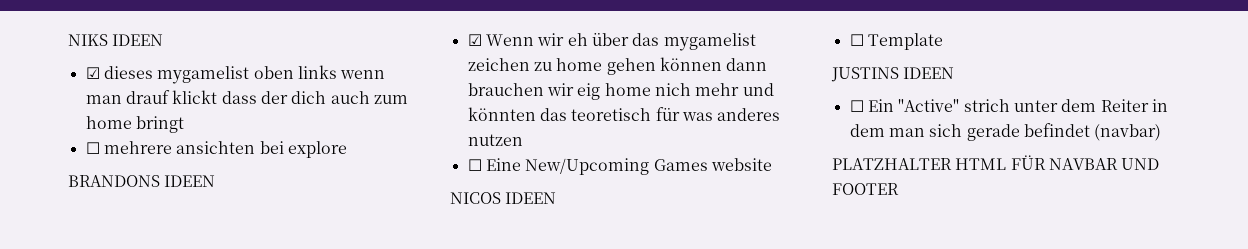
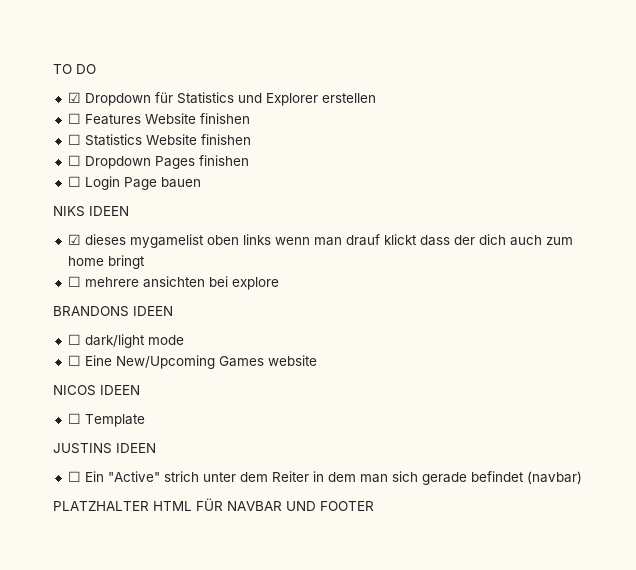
+ TO DO
+ ☑ Dropdown für Statistics und Explorer erstellen
+ ☐ Features Website finishen
+ ☐ Statistics Website finishen
+ ☐ Dropdown Pages finishen
+ ☐ Login Page bauen
- ☑ Wenn wir eh über das mygamelist zeichen zu home gehen können dann brauchen wir eig home nich mehr und könnten das teoretisch für was anderes nutzen
+ ☐ dark/light mode

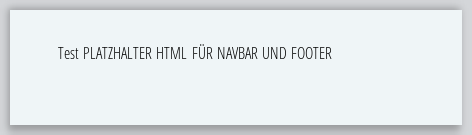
- TO DO
- ☑ Dropdown für Statistics und Explorer erstellen
- ☐ Features Website finishen
- ☐ Statistics Website finishen
- ☐ Dropdown Pages finishen
- ☐ Login Page bauen
- NIKS IDEEN
- ☑ dieses mygamelist oben links wenn man drauf klickt dass der dich auch zum home bringt
- ☐ mehrere ansichten bei explore
- BRANDONS IDEEN
- ☐ dark/light mode
- ☐ Eine New/Upcoming Games website
- NICOS IDEEN
- ☐ Template
- JUSTINS IDEEN
- ☐ Ein "Active" strich unter dem Reiter in dem man sich gerade befindet (navbar)
- PLATZHALTER HTML FÜR NAVBAR UND FOOTER
+ Test PLATZHALTER HTML FÜR NAVBAR UND FOOTER

